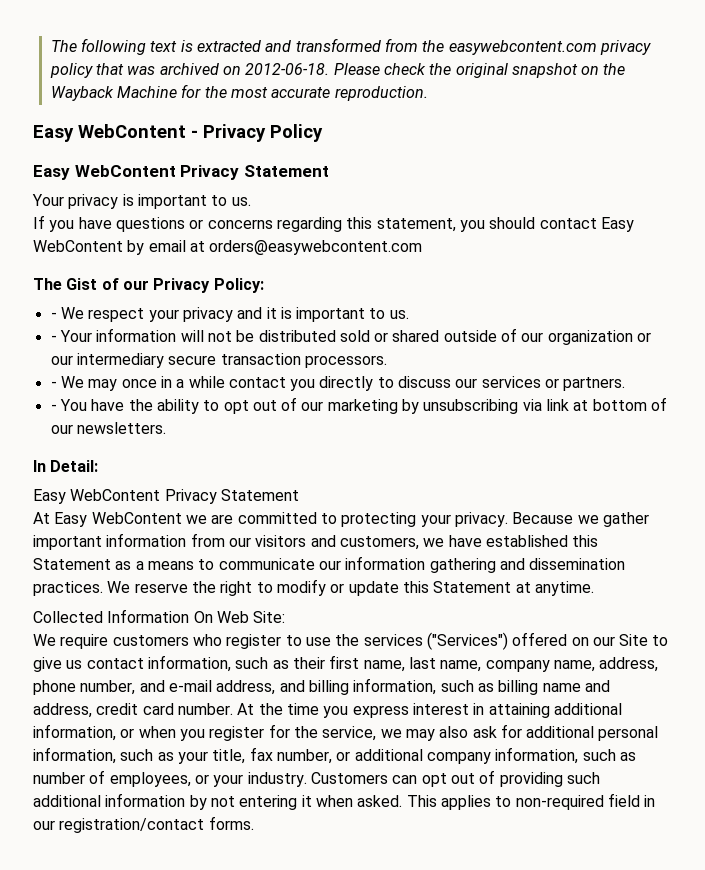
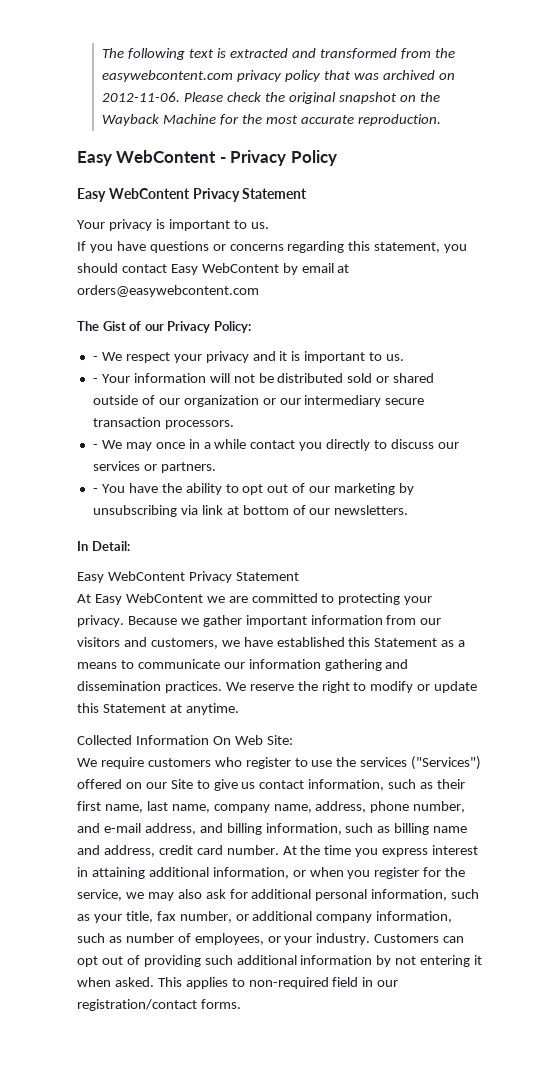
- The following text is extracted and transformed from the easywebcontent.com privacy policy that was archived on 2012-06-18.
+ The following text is extracted and transformed from the easywebcontent.com privacy policy that was archived on 2012-11-06.

